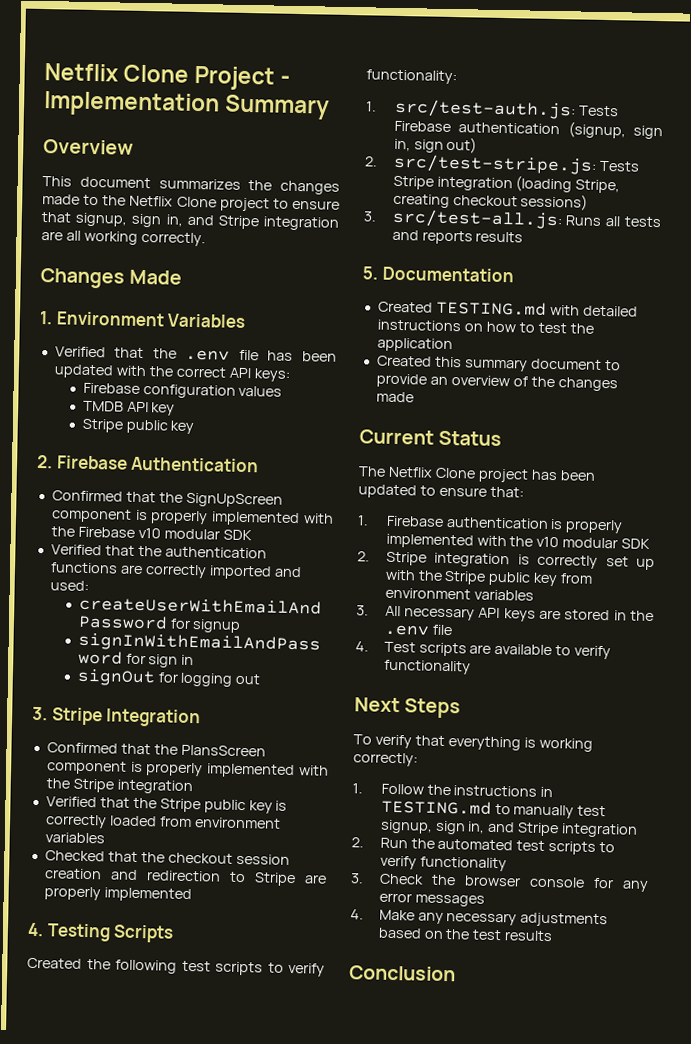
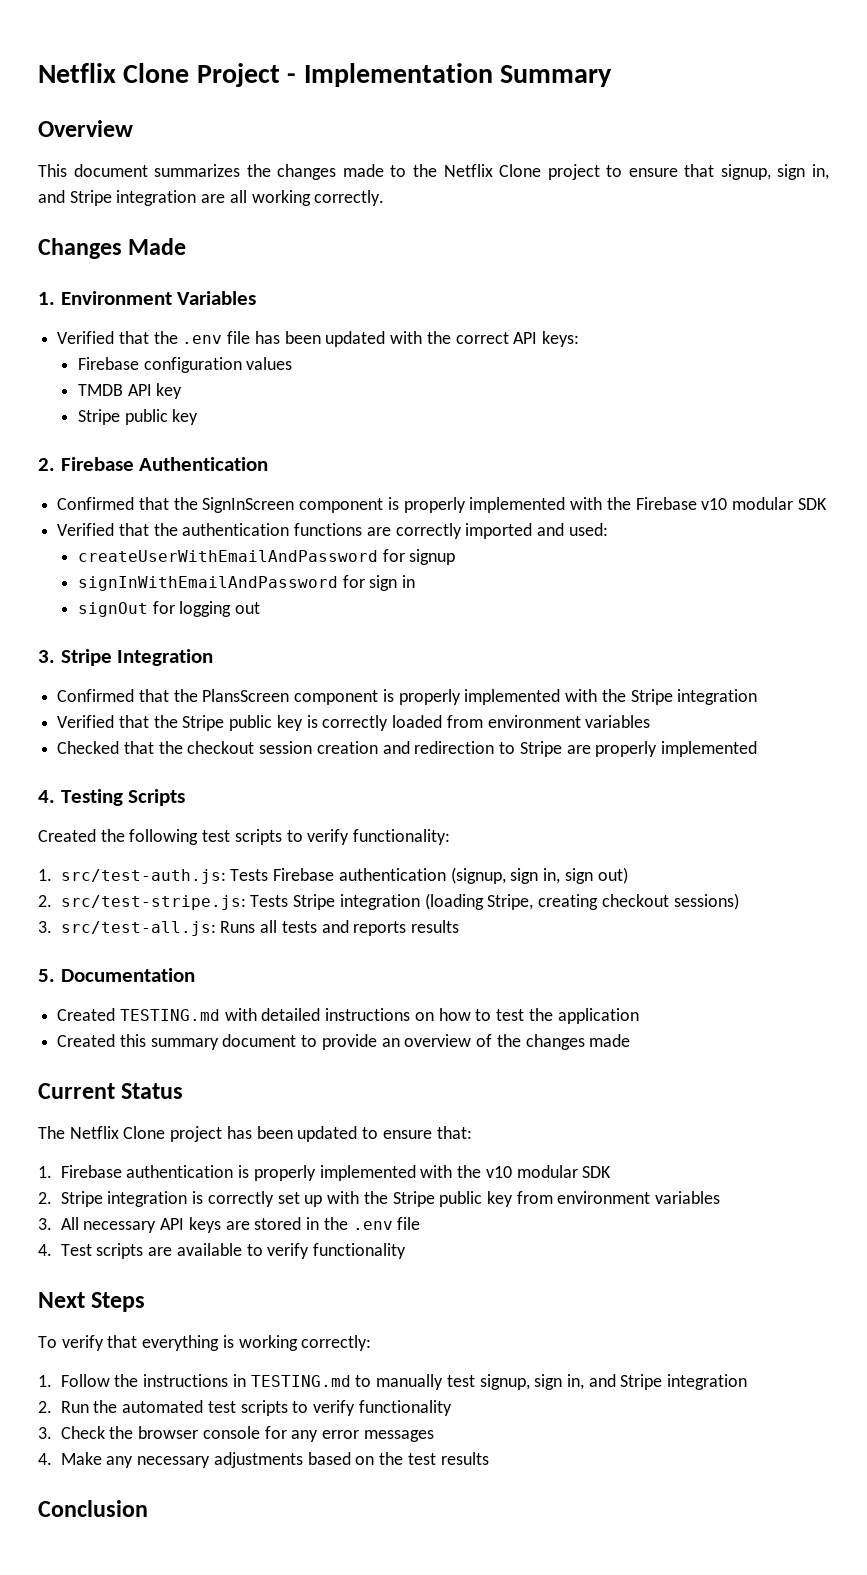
- Confirmed that the SignUpScreen component is properly implemented with the Firebase v10 modular SDK
+ Confirmed that the SignInScreen component is properly implemented with the Firebase v10 modular SDK

